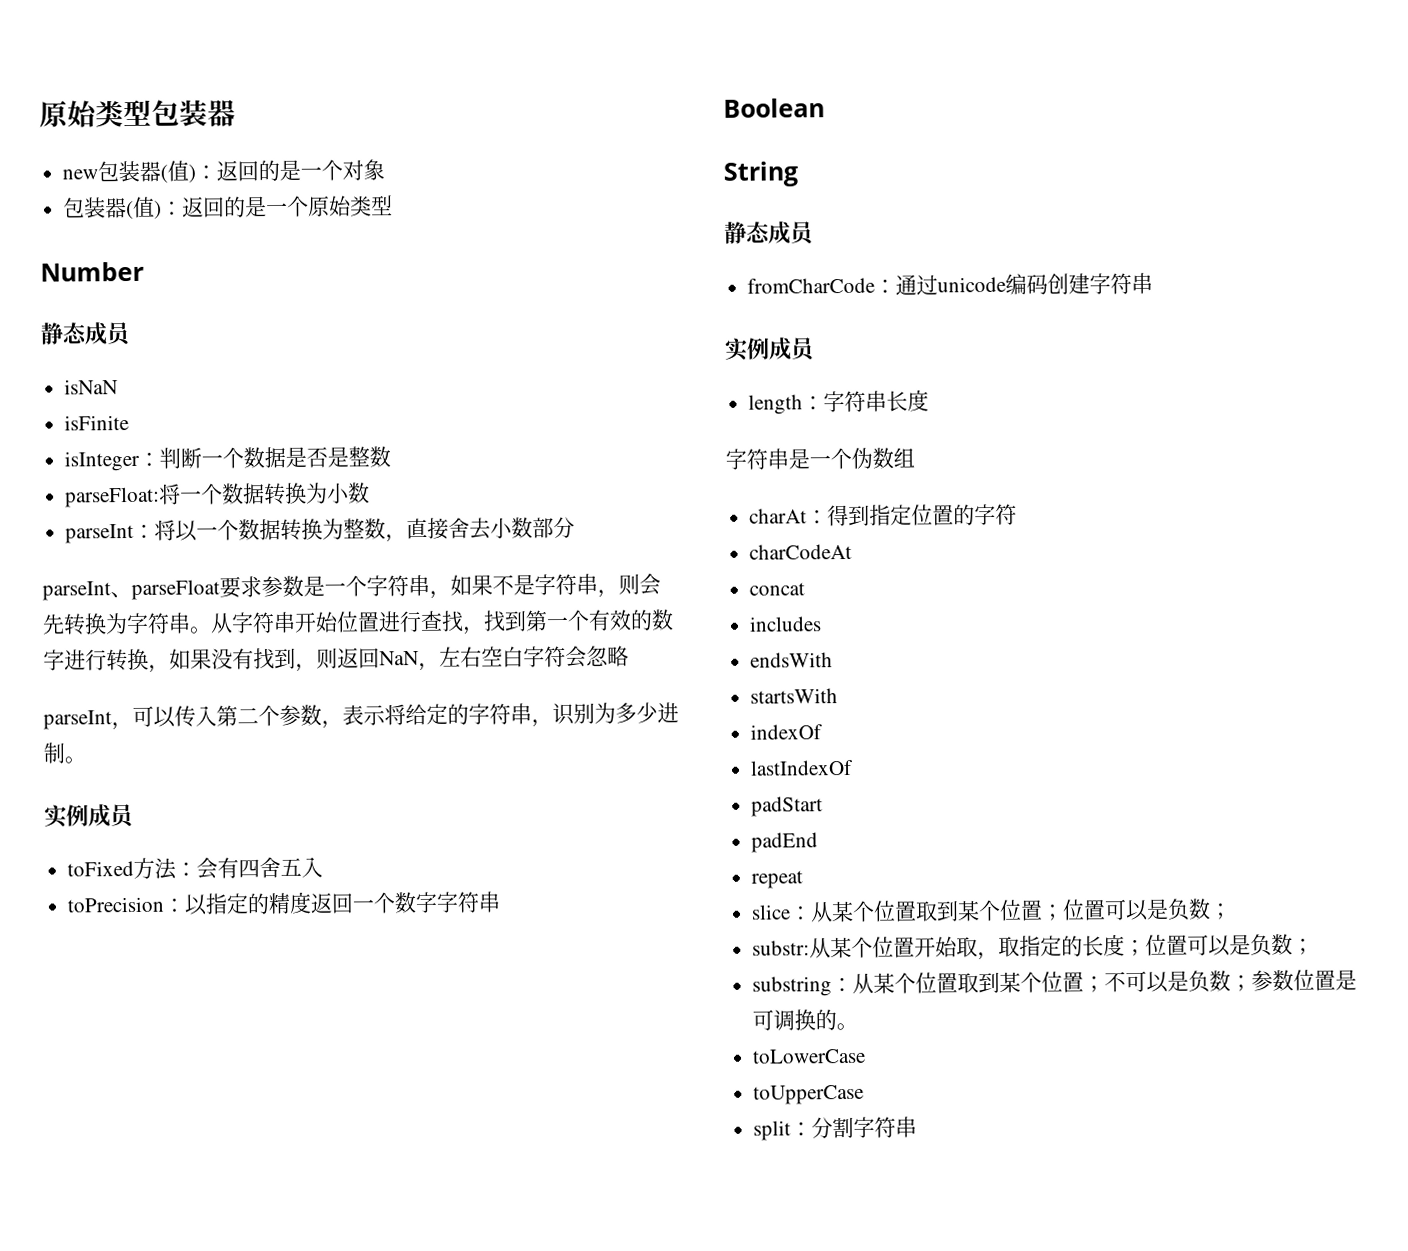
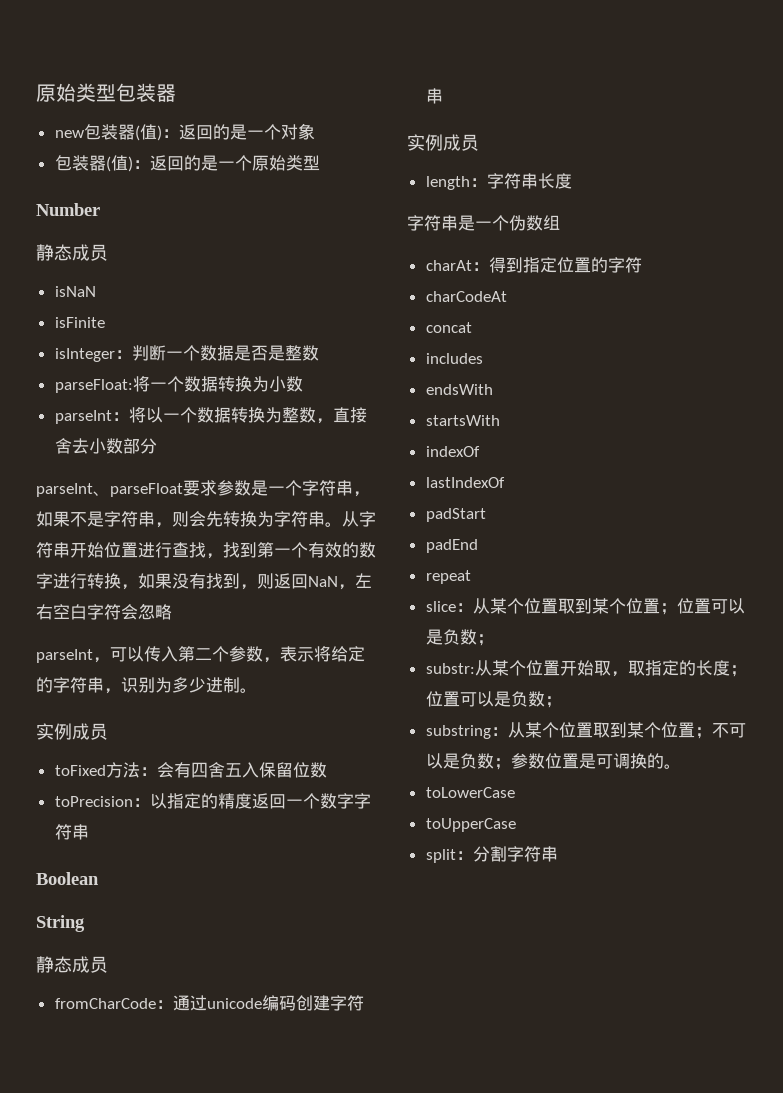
- toFixed方法：会有四舍五入
+ toFixed方法：会有四舍五入保留位数

